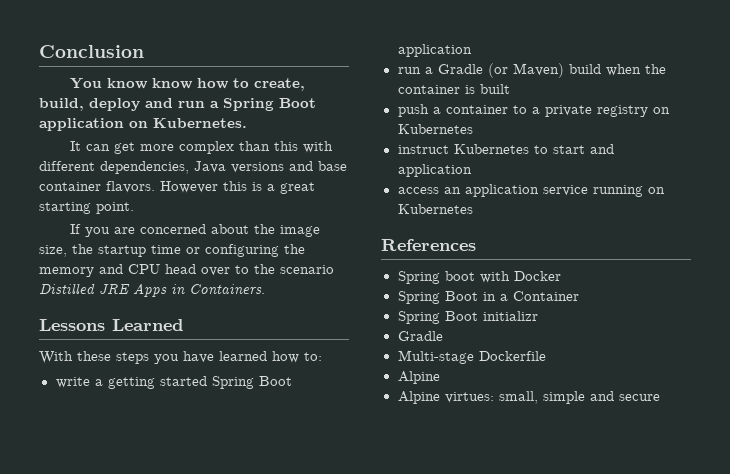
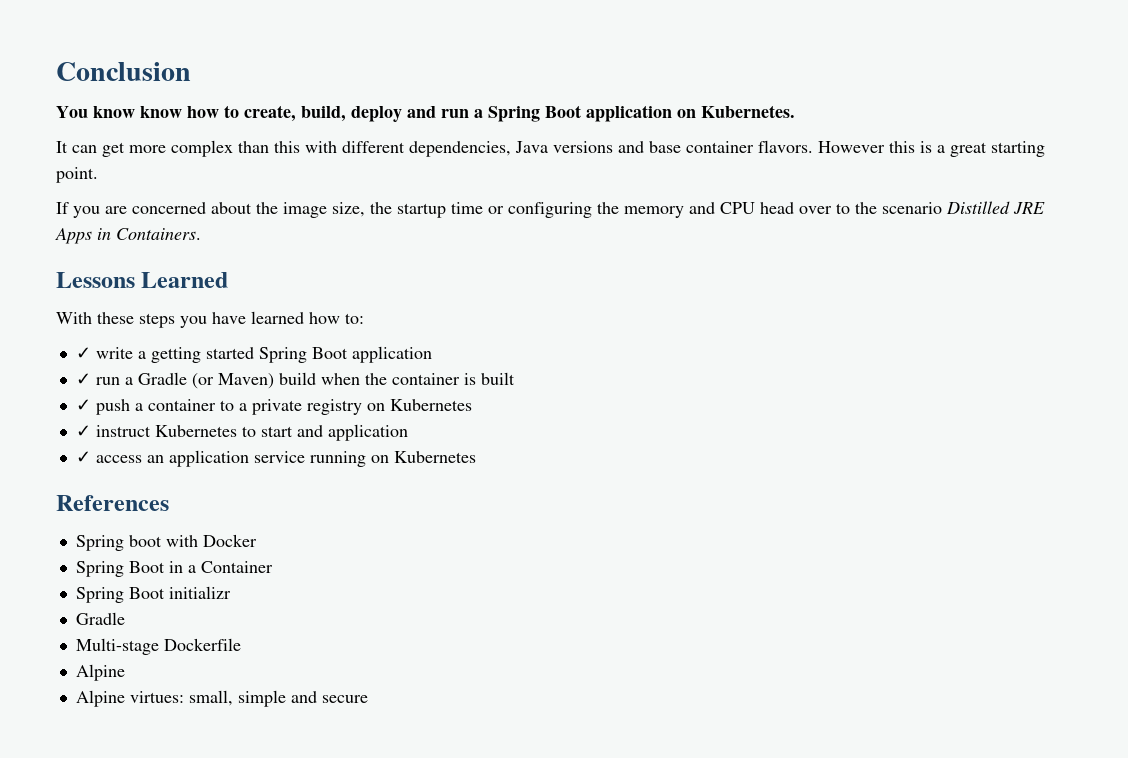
- write a getting started Spring Boot application
+ ✓ write a getting started Spring Boot application
- run a Gradle (or Maven) build when the container is built
+ ✓ run a Gradle (or Maven) build when the container is built
- push a container to a private registry on Kubernetes
+ ✓ push a container to a private registry on Kubernetes
- instruct Kubernetes to start and application
+ ✓ instruct Kubernetes to start and application
- access an application service running on Kubernetes
+ ✓ access an application service running on Kubernetes

